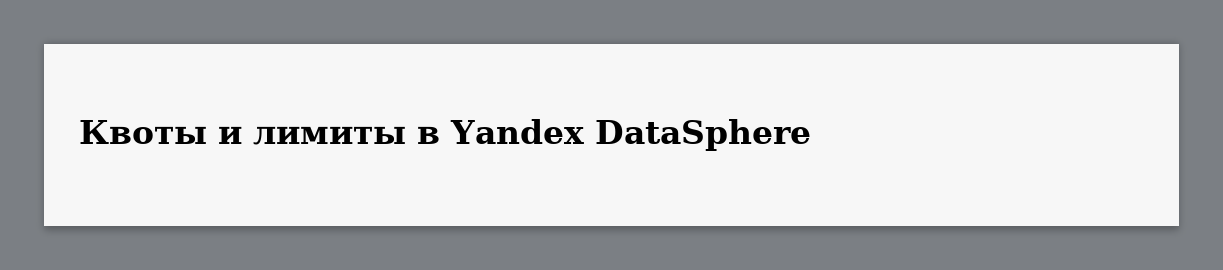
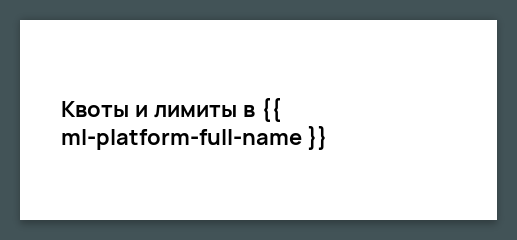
- Квоты и лимиты в Yandex DataSphere
+ Квоты и лимиты в {{ ml-platform-full-name }}

